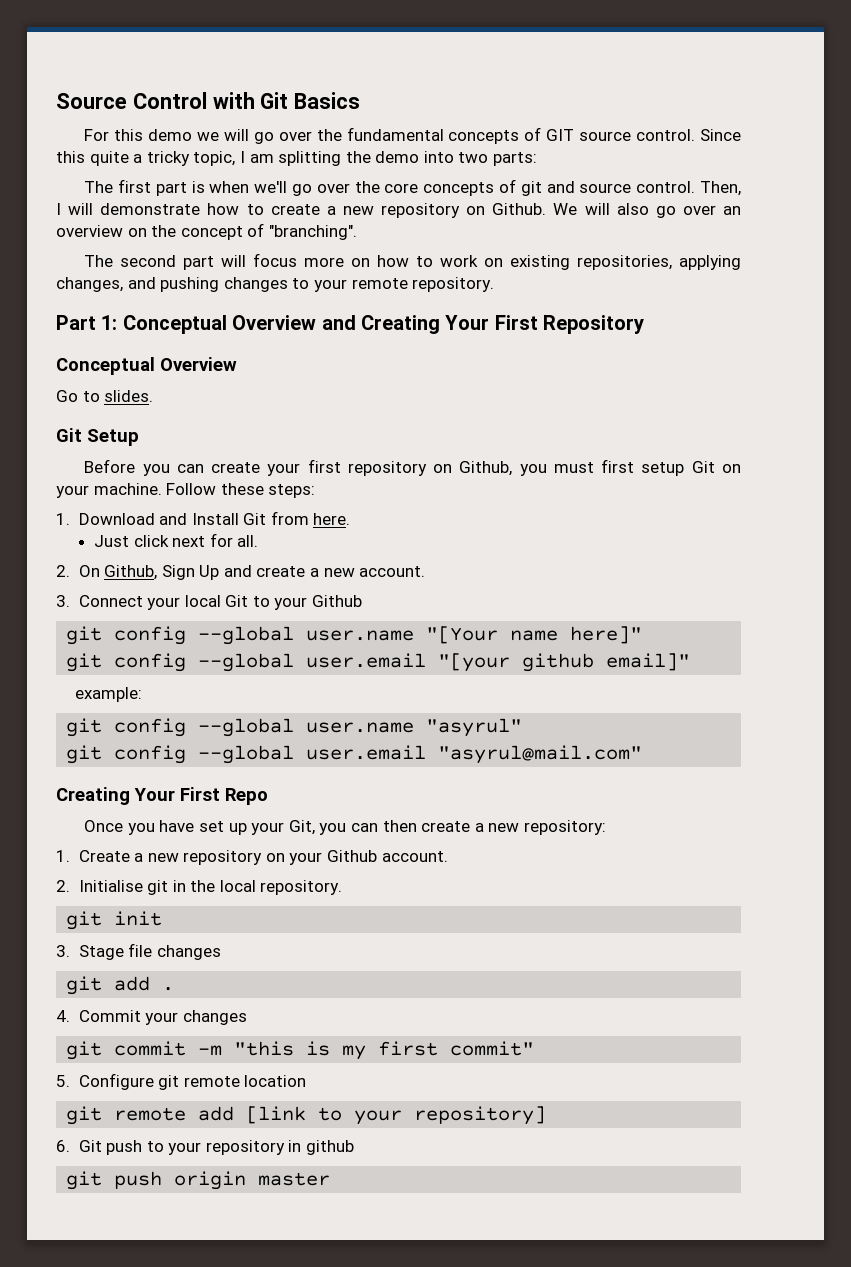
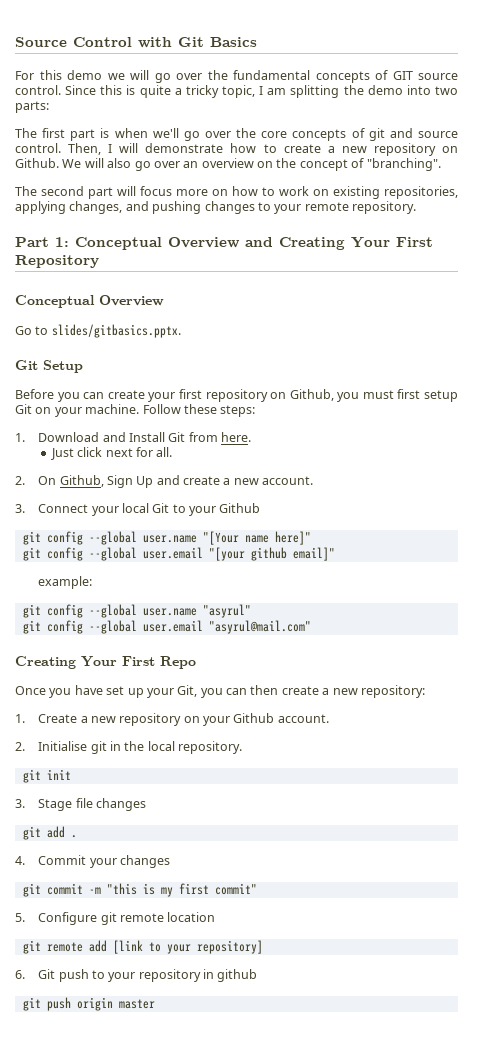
- Since this quite a tricky topic, I am splitting the demo into two parts:
+ Since this is quite a tricky topic, I am splitting the demo into two parts:
- Go to slides.
+ Go to slides/gitbasics.pptx.

